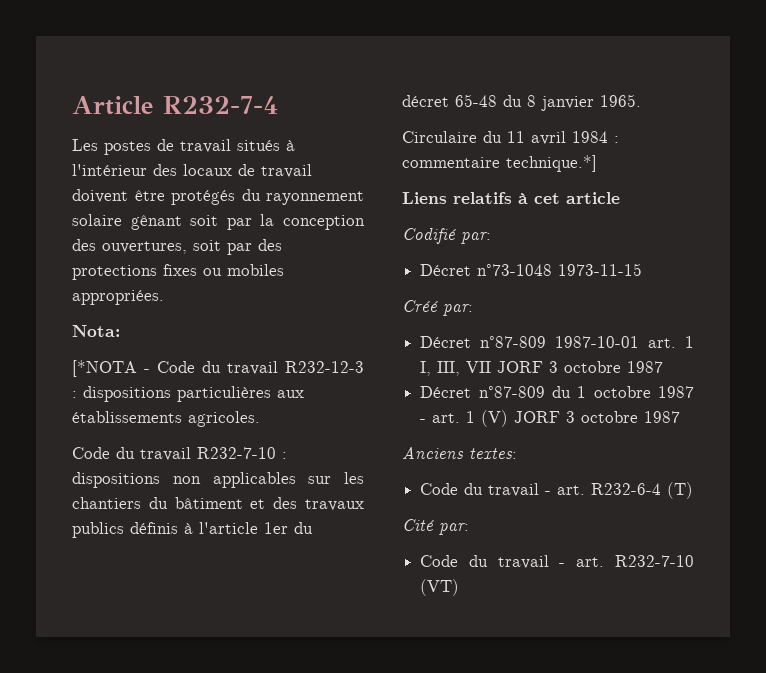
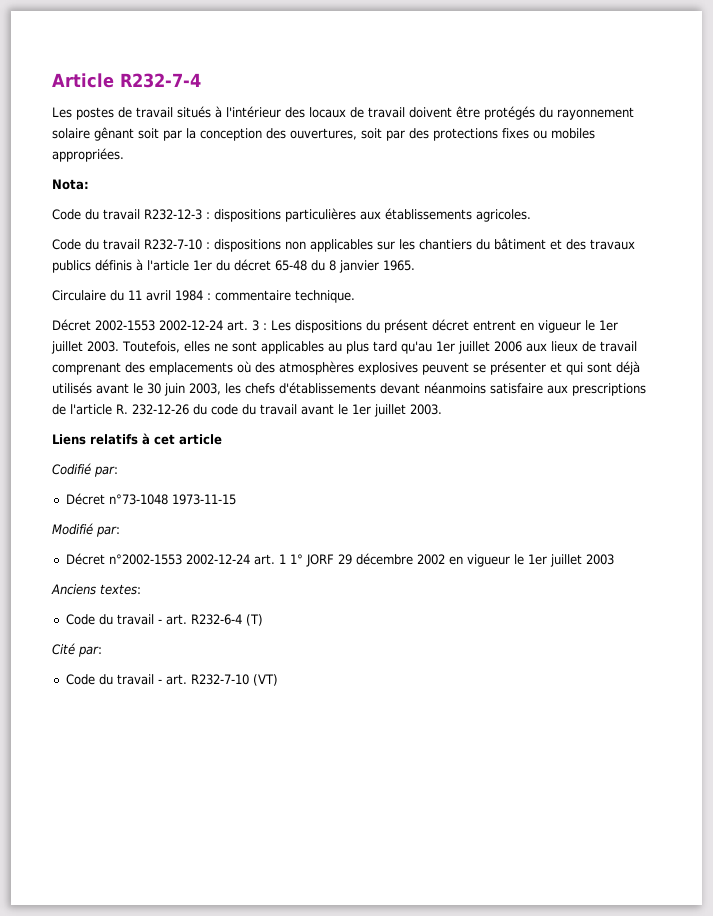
- [*NOTA - Code du travail R232-12-3 : dispositions particulières aux établissements agricoles.
+ Code du travail R232-12-3 : dispositions particulières aux établissements agricoles.
- Circulaire du 11 avril 1984 : commentaire technique.*]
+ Circulaire du 11 avril 1984 : commentaire technique.
+ Décret 2002-1553 2002-12-24 art. 3 : Les dispositions du présent décret entrent en vigueur le 1er juillet 2003. Toutefois, elles ne sont applicables au plus tard qu'au 1er juillet 2006 aux lieux de travail comprenant des emplacements où des atmosphères explosives peuvent se présenter et qui sont déjà utilisés avant le 30 juin 2003, les chefs d'établissements devant néanmoins satisfaire aux prescriptions de l'article R. 232-12-26 du code du travail avant le 1er juillet 2003.
- Créé par:
- Décret n°87-809 1987-10-01 art. 1 I, III, VII JORF 3 octobre 1987
- Décret n°87-809 du 1 octobre 1987 - art. 1 (V) JORF 3 octobre 1987
+ Modifié par:
+ Décret n°2002-1553 2002-12-24 art. 1 1° JORF 29 décembre 2002 en vigueur le 1er juillet 2003

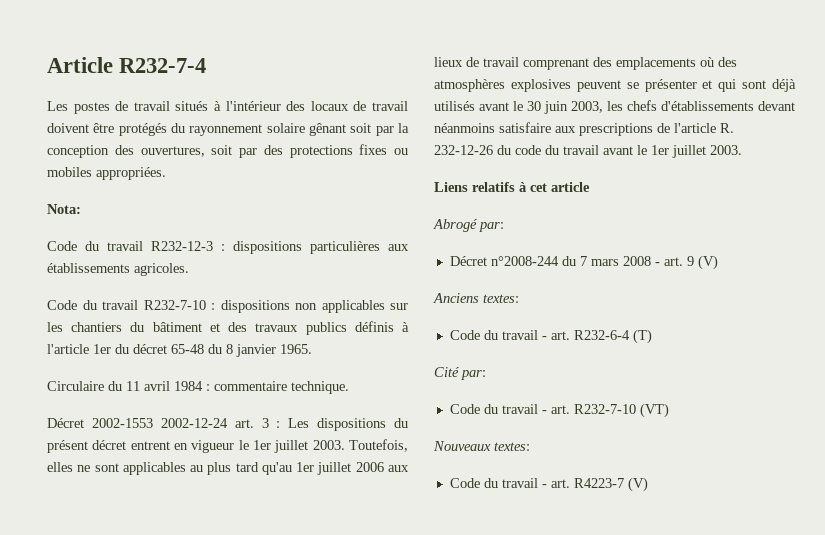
- Codifié par:
- Décret n°73-1048 1973-11-15
- Modifié par:
- Décret n°2002-1553 2002-12-24 art. 1 1° JORF 29 décembre 2002 en vigueur le 1er juillet 2003
+ Abrogé par:
+ Décret n°2008-244 du 7 mars 2008 - art. 9 (V)
+ Nouveaux textes:
+ Code du travail - art. R4223-7 (V)

